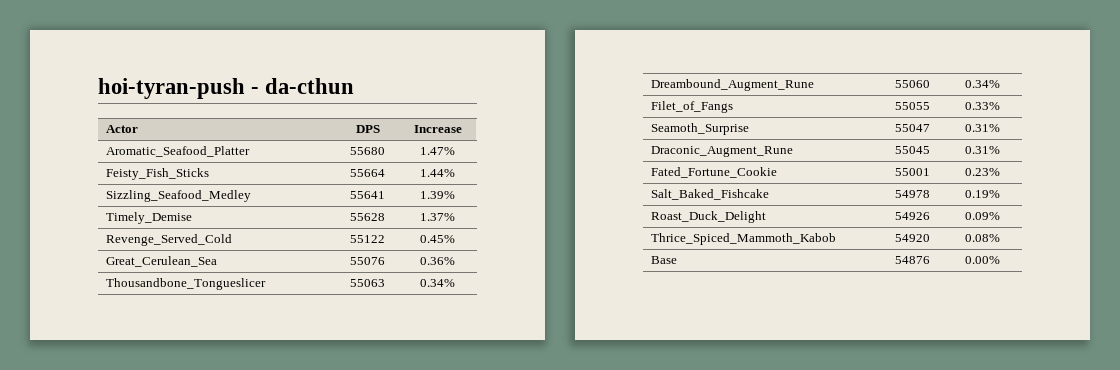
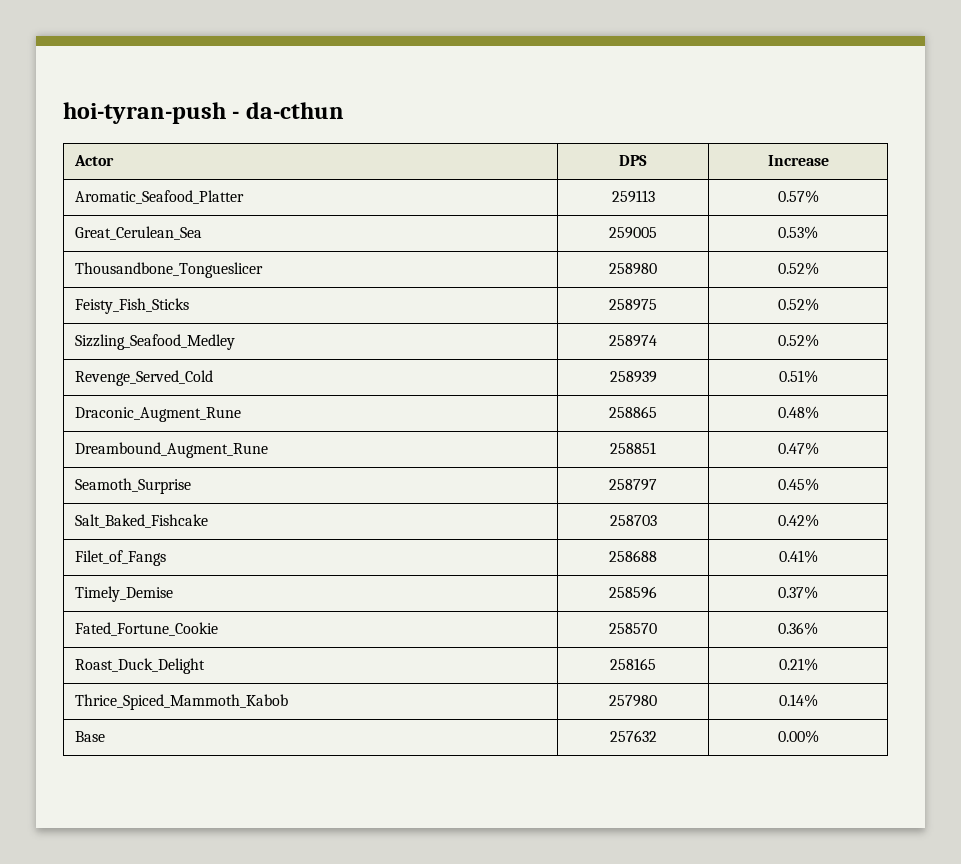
- Aromatic_Seafood_Platter | 55680 | 1.47%
+ Aromatic_Seafood_Platter | 259113 | 0.57%
+ Great_Cerulean_Sea | 259005 | 0.53%
+ Thousandbone_Tongueslicer | 258980 | 0.52%
- Feisty_Fish_Sticks | 55664 | 1.44%
+ Feisty_Fish_Sticks | 258975 | 0.52%
- Sizzling_Seafood_Medley | 55641 | 1.39%
- Timely_Demise | 55628 | 1.37%
- Revenge_Served_Cold | 55122 | 0.45%
- Great_Cerulean_Sea | 55076 | 0.36%
- Thousandbone_Tongueslicer | 55063 | 0.34%
- Dreambound_Augment_Rune | 55060 | 0.34%
- Filet_of_Fangs | 55055 | 0.33%
- Seamoth_Surprise | 55047 | 0.31%
- Draconic_Augment_Rune | 55045 | 0.31%
- Fated_Fortune_Cookie | 55001 | 0.23%
- Salt_Baked_Fishcake | 54978 | 0.19%
+ Sizzling_Seafood_Medley | 258974 | 0.52%
+ Revenge_Served_Cold | 258939 | 0.51%
+ Draconic_Augment_Rune | 258865 | 0.48%
+ Dreambound_Augment_Rune | 258851 | 0.47%
+ Seamoth_Surprise | 258797 | 0.45%
+ Salt_Baked_Fishcake | 258703 | 0.42%
+ Filet_of_Fangs | 258688 | 0.41%
+ Timely_Demise | 258596 | 0.37%
+ Fated_Fortune_Cookie | 258570 | 0.36%
- Roast_Duck_Delight | 54926 | 0.09%
+ Roast_Duck_Delight | 258165 | 0.21%
- Thrice_Spiced_Mammoth_Kabob | 54920 | 0.08%
+ Thrice_Spiced_Mammoth_Kabob | 257980 | 0.14%
- Base | 54876 | 0.00%
+ Base | 257632 | 0.00%

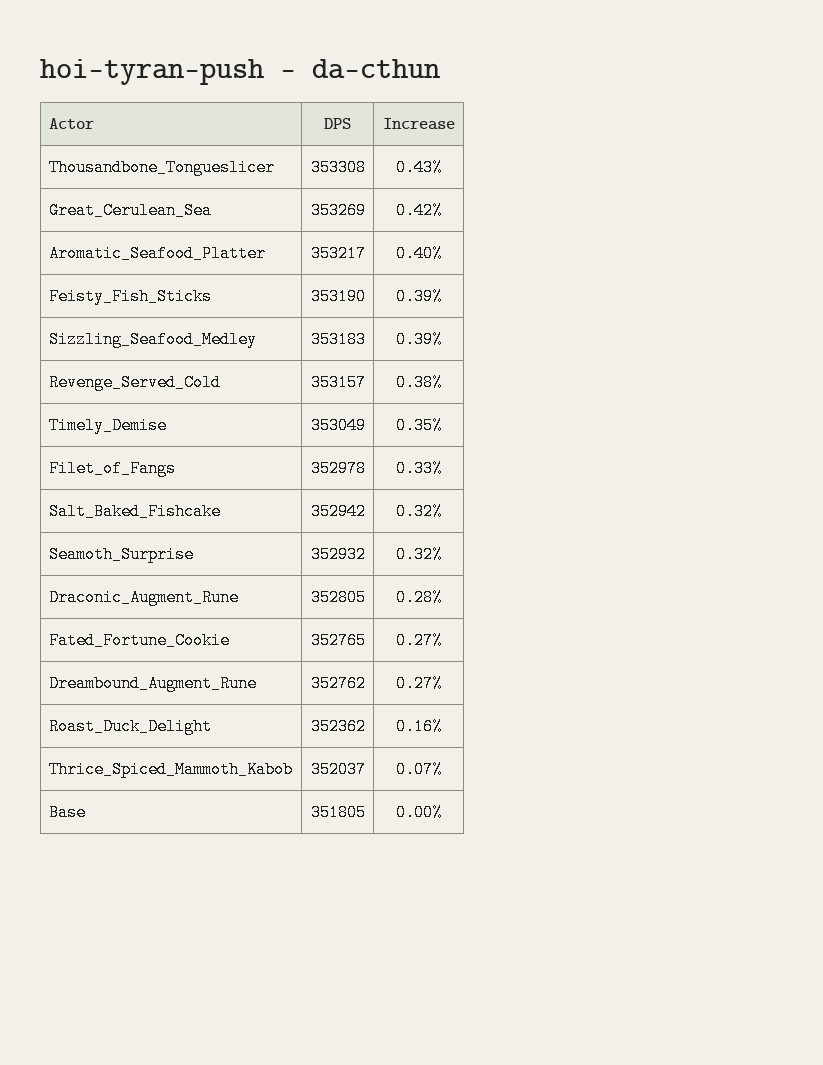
- Aromatic_Seafood_Platter | 259113 | 0.57%
- Great_Cerulean_Sea | 259005 | 0.53%
- Thousandbone_Tongueslicer | 258980 | 0.52%
+ Thousandbone_Tongueslicer | 353308 | 0.43%
+ Great_Cerulean_Sea | 353269 | 0.42%
+ Aromatic_Seafood_Platter | 353217 | 0.40%
- Feisty_Fish_Sticks | 258975 | 0.52%
+ Feisty_Fish_Sticks | 353190 | 0.39%
- Sizzling_Seafood_Medley | 258974 | 0.52%
+ Sizzling_Seafood_Medley | 353183 | 0.39%
- Revenge_Served_Cold | 258939 | 0.51%
- Draconic_Augment_Rune | 258865 | 0.48%
- Dreambound_Augment_Rune | 258851 | 0.47%
- Seamoth_Surprise | 258797 | 0.45%
- Salt_Baked_Fishcake | 258703 | 0.42%
- Filet_of_Fangs | 258688 | 0.41%
- Timely_Demise | 258596 | 0.37%
- Fated_Fortune_Cookie | 258570 | 0.36%
+ Revenge_Served_Cold | 353157 | 0.38%
+ Timely_Demise | 353049 | 0.35%
+ Filet_of_Fangs | 352978 | 0.33%
+ Salt_Baked_Fishcake | 352942 | 0.32%
+ Seamoth_Surprise | 352932 | 0.32%
+ Draconic_Augment_Rune | 352805 | 0.28%
+ Fated_Fortune_Cookie | 352765 | 0.27%
+ Dreambound_Augment_Rune | 352762 | 0.27%
- Roast_Duck_Delight | 258165 | 0.21%
+ Roast_Duck_Delight | 352362 | 0.16%
- Thrice_Spiced_Mammoth_Kabob | 257980 | 0.14%
+ Thrice_Spiced_Mammoth_Kabob | 352037 | 0.07%
- Base | 257632 | 0.00%
+ Base | 351805 | 0.00%

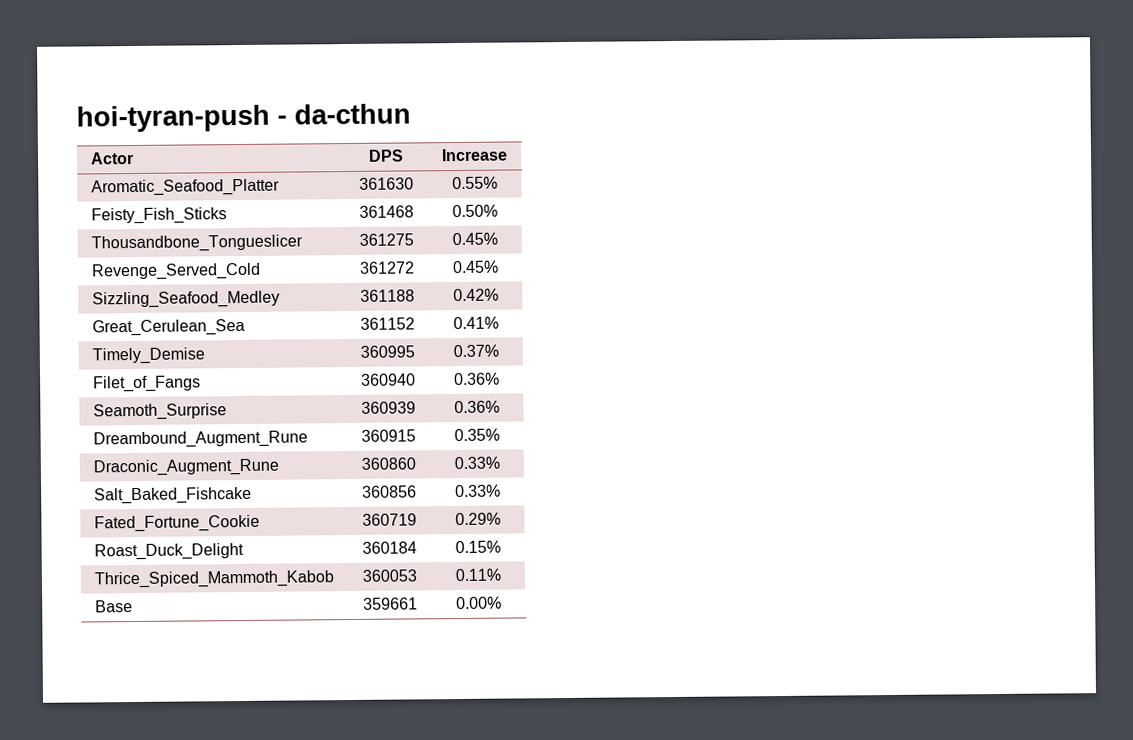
- Thousandbone_Tongueslicer | 353308 | 0.43%
- Great_Cerulean_Sea | 353269 | 0.42%
- Aromatic_Seafood_Platter | 353217 | 0.40%
- Feisty_Fish_Sticks | 353190 | 0.39%
- Sizzling_Seafood_Medley | 353183 | 0.39%
- Revenge_Served_Cold | 353157 | 0.38%
- Timely_Demise | 353049 | 0.35%
+ Aromatic_Seafood_Platter | 361630 | 0.55%
+ Feisty_Fish_Sticks | 361468 | 0.50%
+ Thousandbone_Tongueslicer | 361275 | 0.45%
+ Revenge_Served_Cold | 361272 | 0.45%
+ Sizzling_Seafood_Medley | 361188 | 0.42%
+ Great_Cerulean_Sea | 361152 | 0.41%
+ Timely_Demise | 360995 | 0.37%
+ Filet_of_Fangs | 360940 | 0.36%
+ Seamoth_Surprise | 360939 | 0.36%
+ Dreambound_Augment_Rune | 360915 | 0.35%
- Filet_of_Fangs | 352978 | 0.33%
+ Draconic_Augment_Rune | 360860 | 0.33%
- Salt_Baked_Fishcake | 352942 | 0.32%
- Seamoth_Surprise | 352932 | 0.32%
- Draconic_Augment_Rune | 352805 | 0.28%
- Fated_Fortune_Cookie | 352765 | 0.27%
- Dreambound_Augment_Rune | 352762 | 0.27%
+ Salt_Baked_Fishcake | 360856 | 0.33%
+ Fated_Fortune_Cookie | 360719 | 0.29%
- Roast_Duck_Delight | 352362 | 0.16%
+ Roast_Duck_Delight | 360184 | 0.15%
- Thrice_Spiced_Mammoth_Kabob | 352037 | 0.07%
+ Thrice_Spiced_Mammoth_Kabob | 360053 | 0.11%
- Base | 351805 | 0.00%
+ Base | 359661 | 0.00%

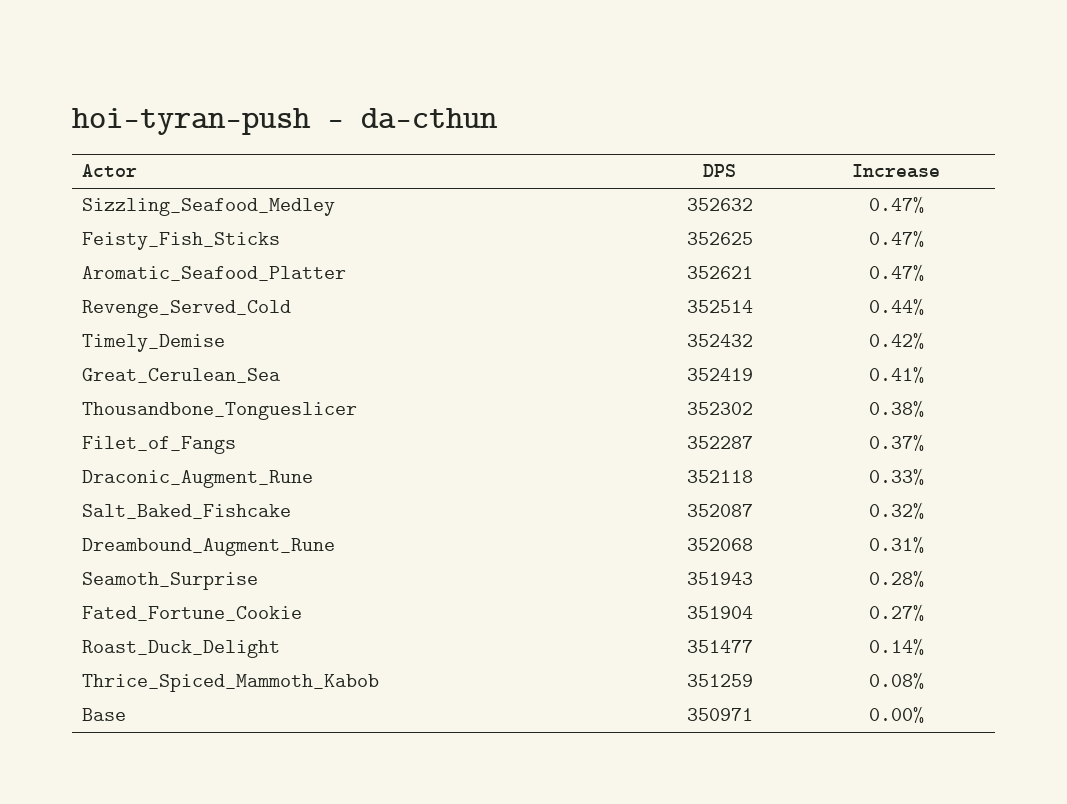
- Aromatic_Seafood_Platter | 361630 | 0.55%
- Feisty_Fish_Sticks | 361468 | 0.50%
- Thousandbone_Tongueslicer | 361275 | 0.45%
- Revenge_Served_Cold | 361272 | 0.45%
- Sizzling_Seafood_Medley | 361188 | 0.42%
+ Sizzling_Seafood_Medley | 352632 | 0.47%
+ Feisty_Fish_Sticks | 352625 | 0.47%
+ Aromatic_Seafood_Platter | 352621 | 0.47%
+ Revenge_Served_Cold | 352514 | 0.44%
+ Timely_Demise | 352432 | 0.42%
- Great_Cerulean_Sea | 361152 | 0.41%
+ Great_Cerulean_Sea | 352419 | 0.41%
- Timely_Demise | 360995 | 0.37%
- Filet_of_Fangs | 360940 | 0.36%
- Seamoth_Surprise | 360939 | 0.36%
- Dreambound_Augment_Rune | 360915 | 0.35%
+ Thousandbone_Tongueslicer | 352302 | 0.38%
+ Filet_of_Fangs | 352287 | 0.37%
- Draconic_Augment_Rune | 360860 | 0.33%
+ Draconic_Augment_Rune | 352118 | 0.33%
- Salt_Baked_Fishcake | 360856 | 0.33%
+ Salt_Baked_Fishcake | 352087 | 0.32%
+ Dreambound_Augment_Rune | 352068 | 0.31%
+ Seamoth_Surprise | 351943 | 0.28%
- Fated_Fortune_Cookie | 360719 | 0.29%
+ Fated_Fortune_Cookie | 351904 | 0.27%
- Roast_Duck_Delight | 360184 | 0.15%
+ Roast_Duck_Delight | 351477 | 0.14%
- Thrice_Spiced_Mammoth_Kabob | 360053 | 0.11%
+ Thrice_Spiced_Mammoth_Kabob | 351259 | 0.08%
- Base | 359661 | 0.00%
+ Base | 350971 | 0.00%

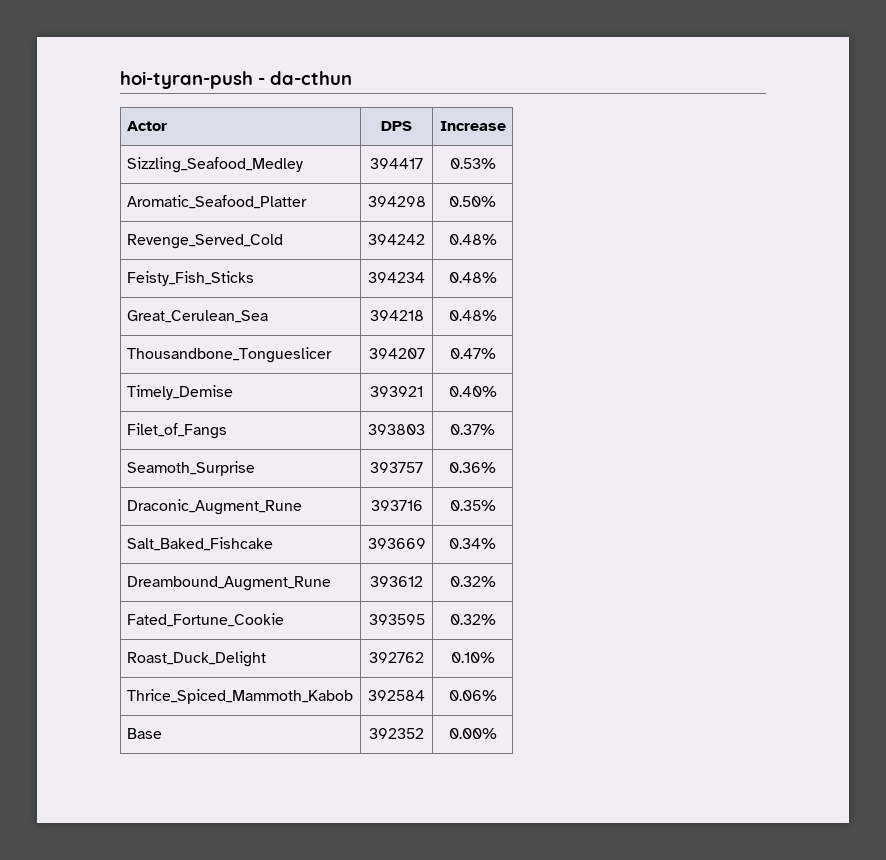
- Sizzling_Seafood_Medley | 352632 | 0.47%
- Feisty_Fish_Sticks | 352625 | 0.47%
- Aromatic_Seafood_Platter | 352621 | 0.47%
- Revenge_Served_Cold | 352514 | 0.44%
- Timely_Demise | 352432 | 0.42%
- Great_Cerulean_Sea | 352419 | 0.41%
- Thousandbone_Tongueslicer | 352302 | 0.38%
+ Sizzling_Seafood_Medley | 394417 | 0.53%
+ Aromatic_Seafood_Platter | 394298 | 0.50%
+ Revenge_Served_Cold | 394242 | 0.48%
+ Feisty_Fish_Sticks | 394234 | 0.48%
+ Great_Cerulean_Sea | 394218 | 0.48%
+ Thousandbone_Tongueslicer | 394207 | 0.47%
+ Timely_Demise | 393921 | 0.40%
- Filet_of_Fangs | 352287 | 0.37%
+ Filet_of_Fangs | 393803 | 0.37%
+ Seamoth_Surprise | 393757 | 0.36%
- Draconic_Augment_Rune | 352118 | 0.33%
+ Draconic_Augment_Rune | 393716 | 0.35%
- Salt_Baked_Fishcake | 352087 | 0.32%
- Dreambound_Augment_Rune | 352068 | 0.31%
- Seamoth_Surprise | 351943 | 0.28%
+ Salt_Baked_Fishcake | 393669 | 0.34%
+ Dreambound_Augment_Rune | 393612 | 0.32%
- Fated_Fortune_Cookie | 351904 | 0.27%
+ Fated_Fortune_Cookie | 393595 | 0.32%
- Roast_Duck_Delight | 351477 | 0.14%
+ Roast_Duck_Delight | 392762 | 0.10%
- Thrice_Spiced_Mammoth_Kabob | 351259 | 0.08%
+ Thrice_Spiced_Mammoth_Kabob | 392584 | 0.06%
- Base | 350971 | 0.00%
+ Base | 392352 | 0.00%

